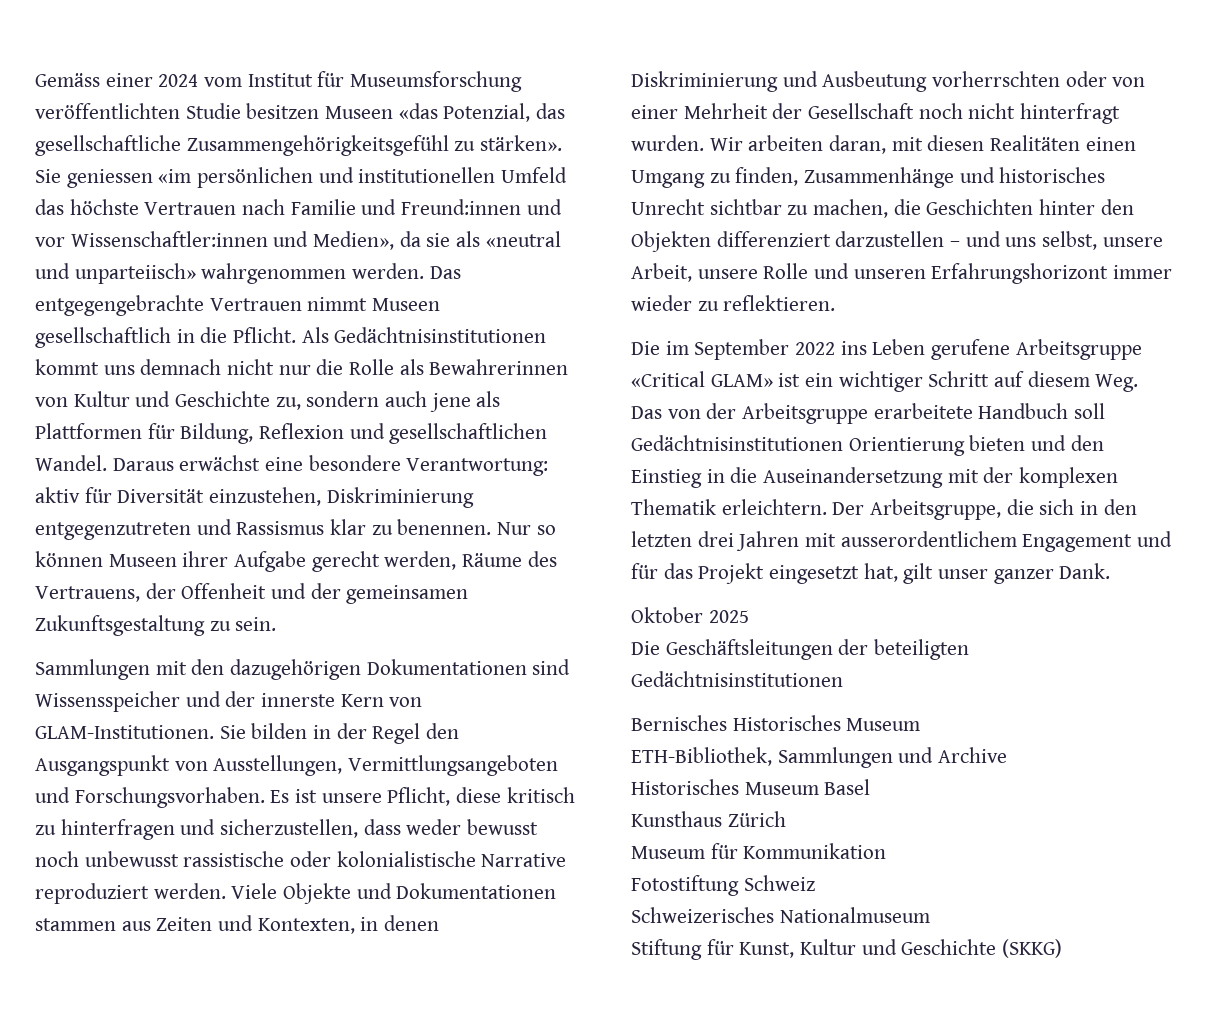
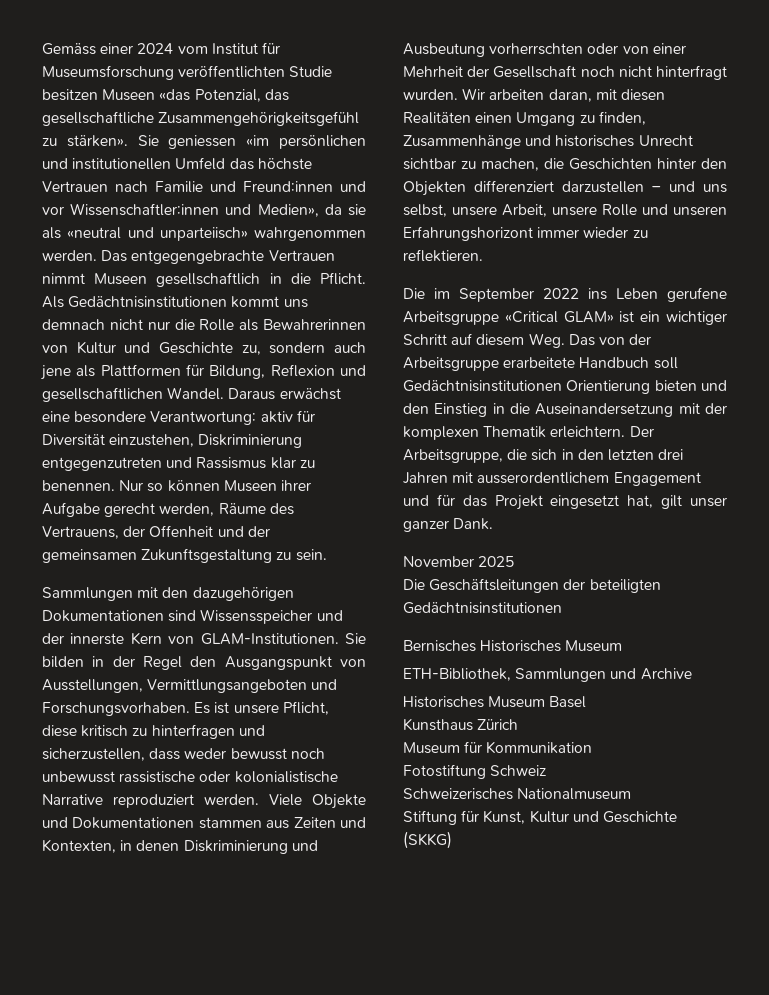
- Oktober 2025
+ November 2025

